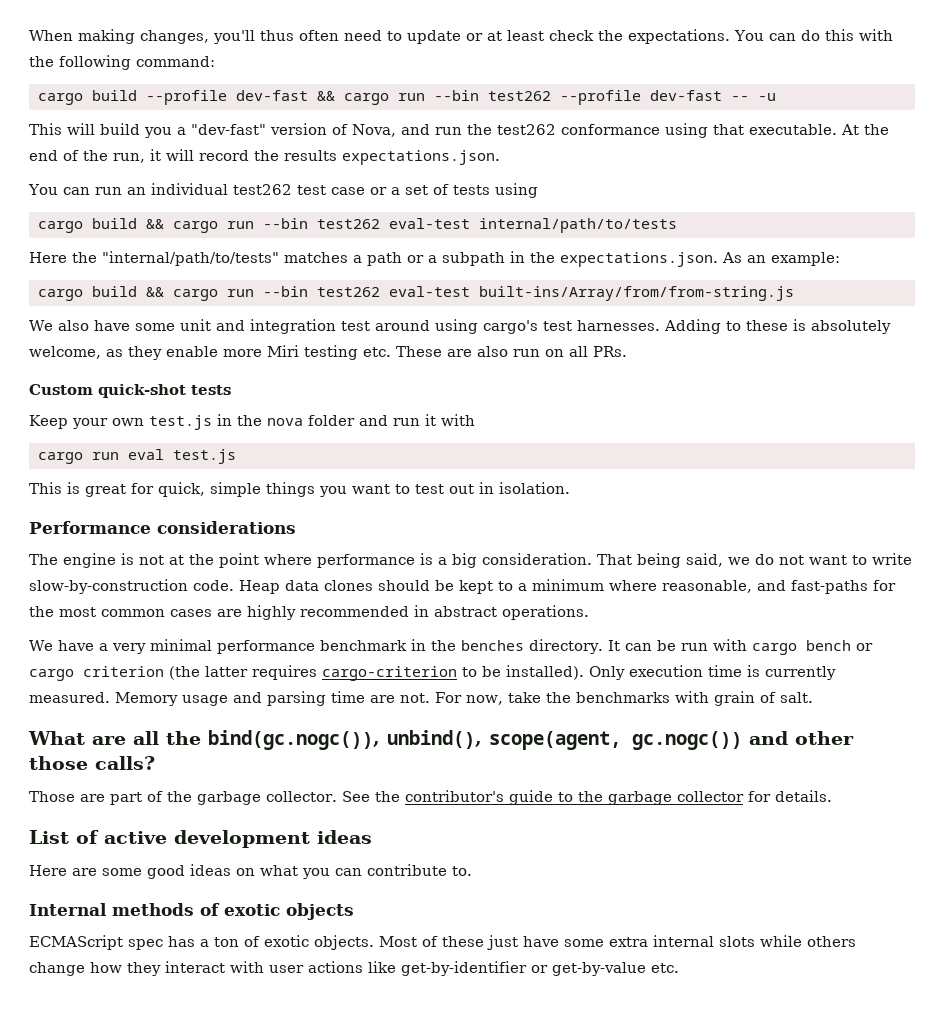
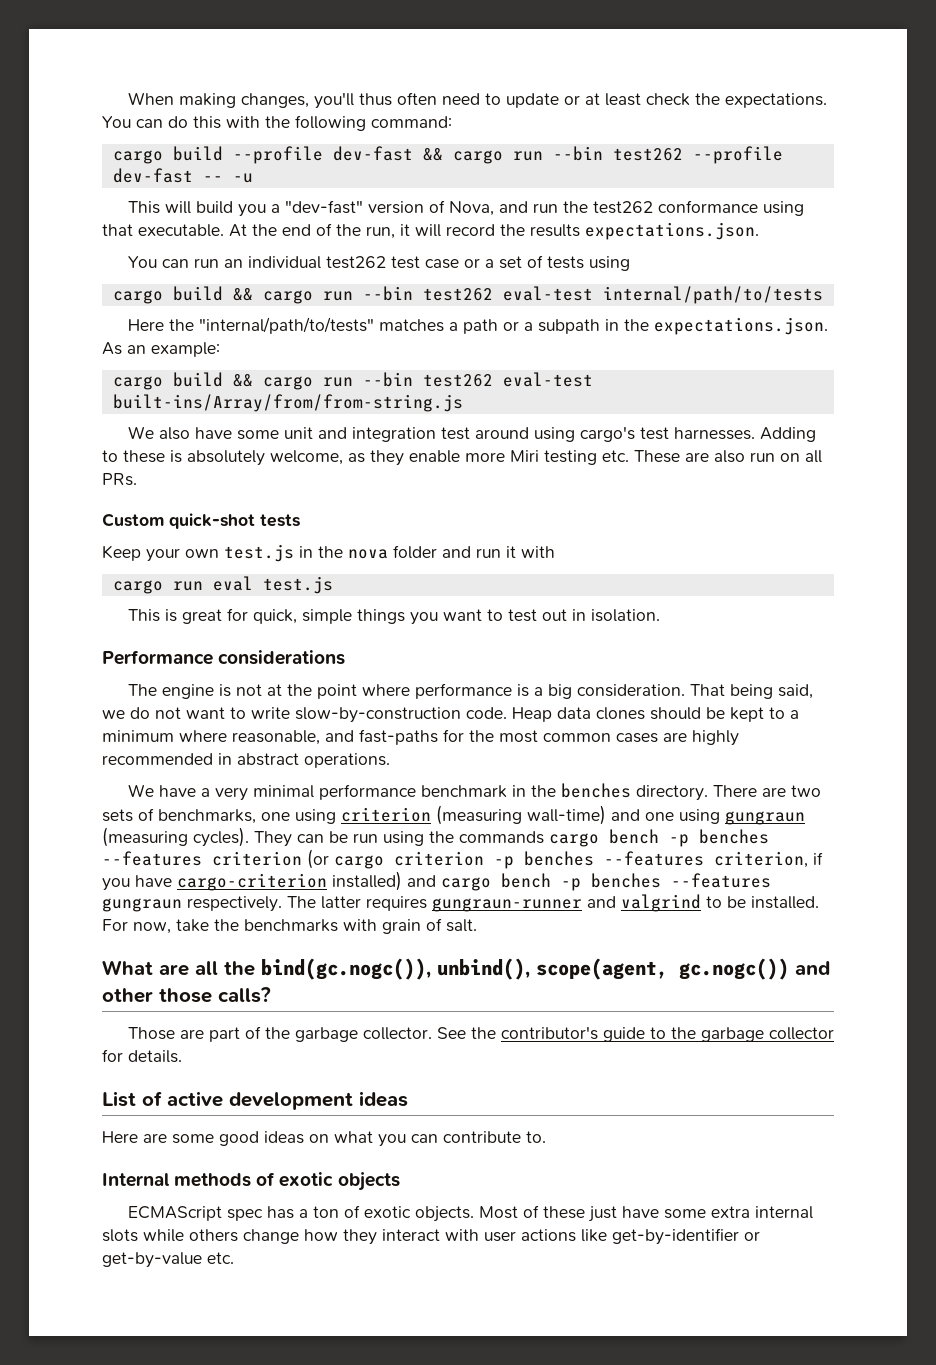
- It can be run with cargo bench or cargo criterion (the latter requires cargo-criterion to be installed). Only execution time is currently measured. Memory usage and parsing time are not.
+ There are two sets of benchmarks, one using criterion (measuring wall-time) and one using gungraun (measuring cycles). They can be run using the commands cargo bench -p benches --features criterion (or cargo criterion -p benches --features criterion, if you have cargo-criterion installed) and cargo bench -p benches --features gungraun respectively. The latter requires gungraun-runner and valgrind to be installed.

